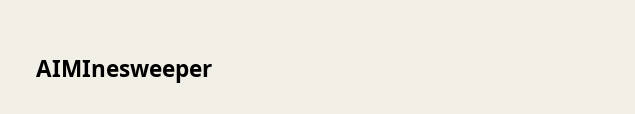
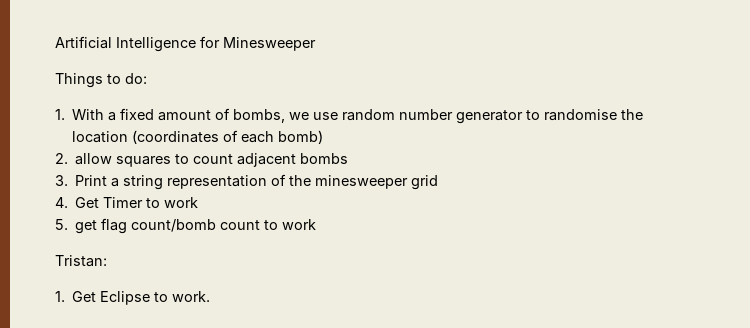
- AIMInesweeper
+ Artificial Intelligence for Minesweeper
+ Things to do:
+ 1. With a fixed amount of bombs, we use random number generator to randomise the location (coordinates of each bomb)
+ 2. allow squares to count adjacent bombs
+ 3. Print a string representation of the minesweeper grid
+ 4. Get Timer to work
+ 5. get flag count/bomb count to work
+ Tristan:
+ 1. Get Eclipse to work.

